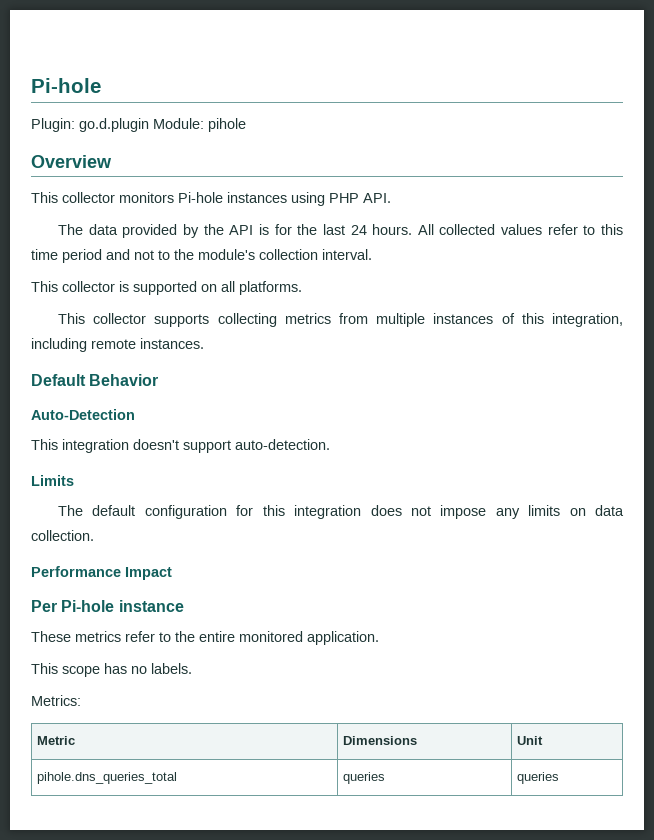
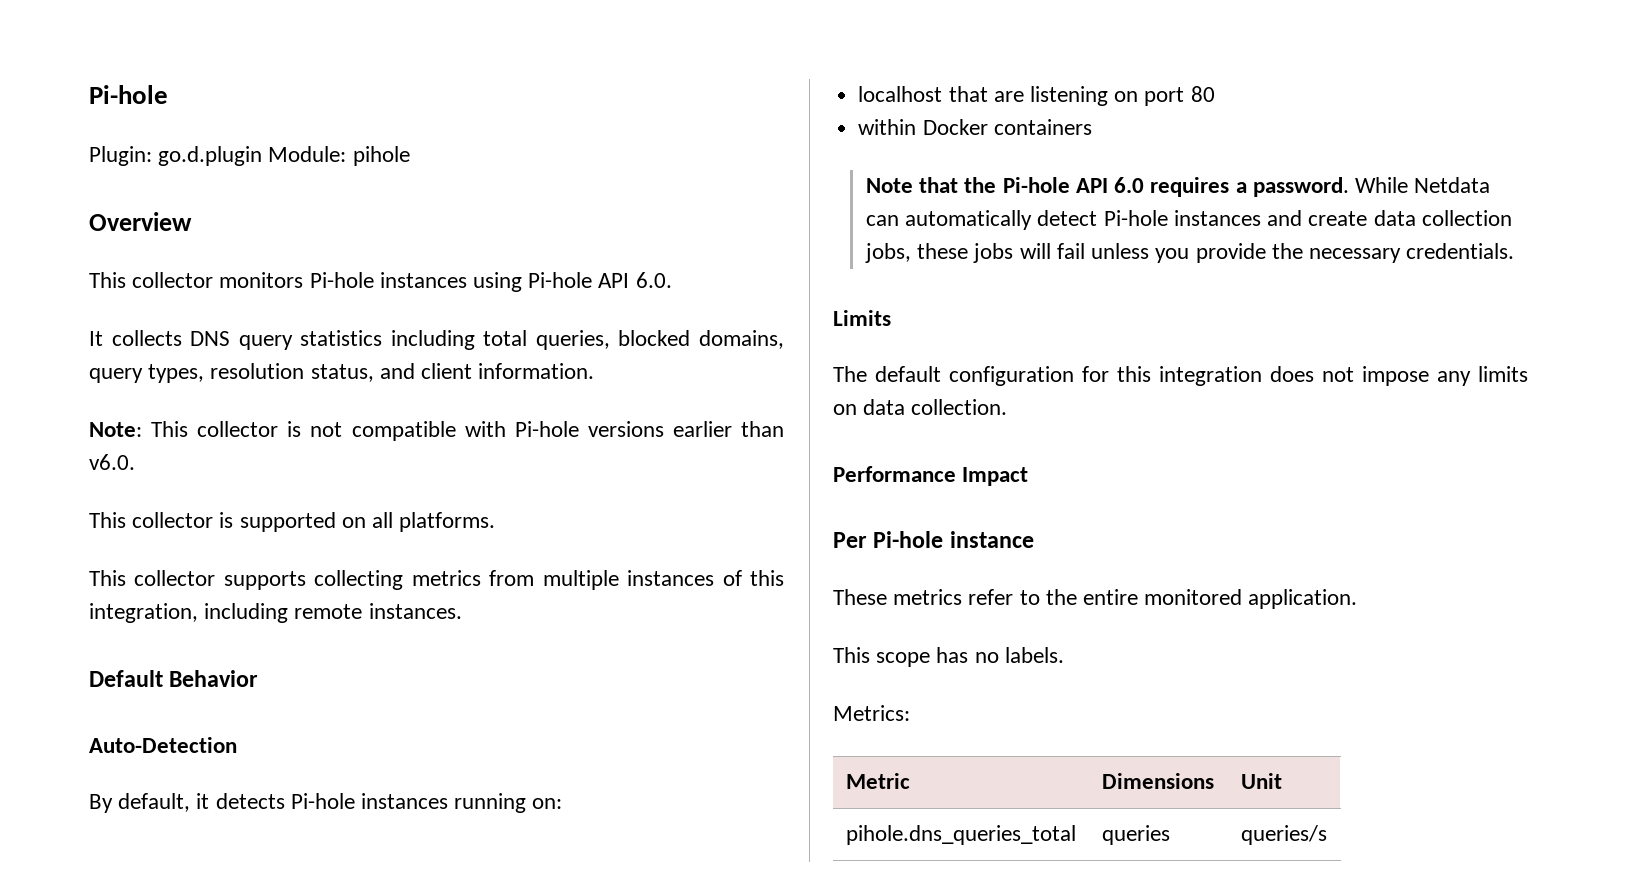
- This collector monitors Pi-hole instances using PHP API.
- The data provided by the API is for the last 24 hours. All collected values refer to this time period and not to the module's collection interval.
+ This collector monitors Pi-hole instances using Pi-hole API 6.0.
+ It collects DNS query statistics including total queries, blocked domains, query types, resolution status, and client information.
+ Note: This collector is not compatible with Pi-hole versions earlier than v6.0.
- This integration doesn't support auto-detection.
+ By default, it detects Pi-hole instances running on:
+ localhost that are listening on port 80
+ within Docker containers
+ Note that the Pi-hole API 6.0 requires a password. While Netdata can automatically detect Pi-hole instances and create data collection jobs, these jobs will fail unless you provide the necessary credentials.
- pihole.dns_queries_total | queries | queries
+ pihole.dns_queries_total | queries | queries/s

